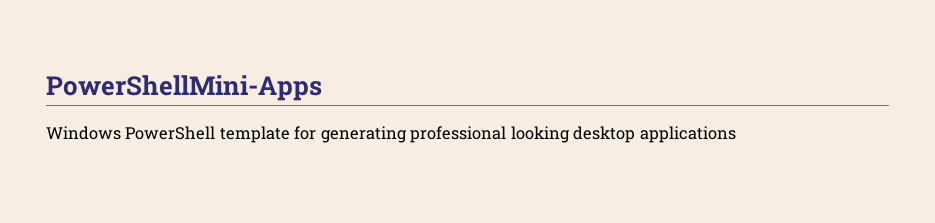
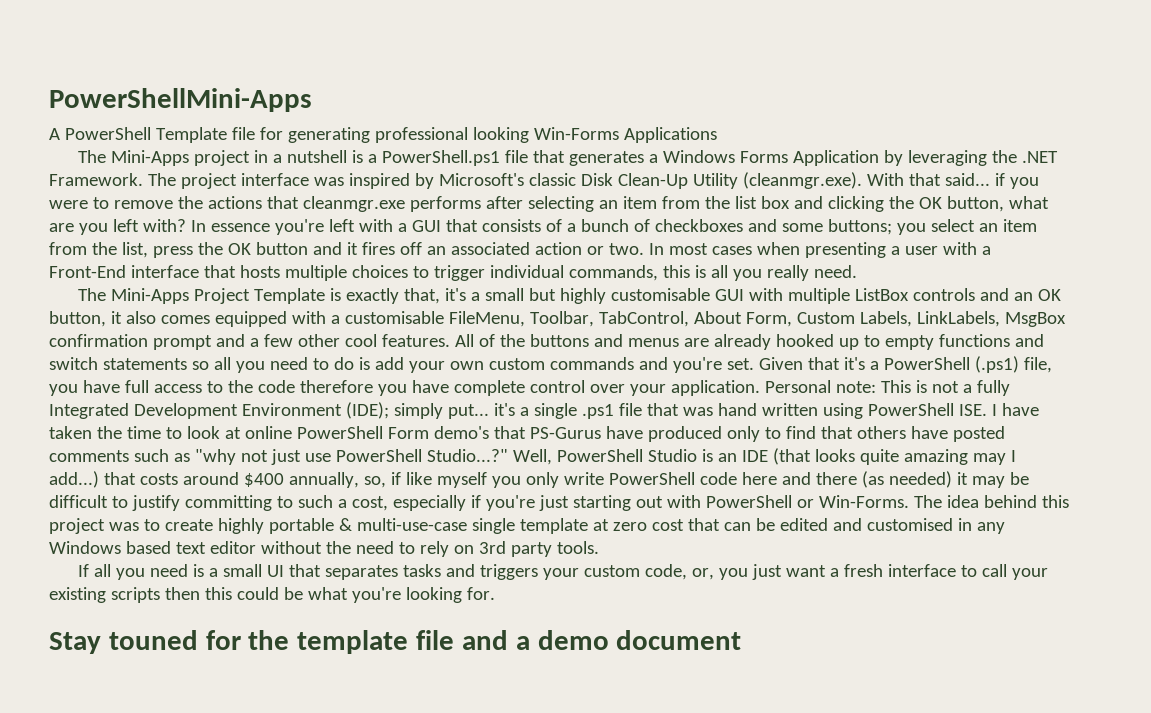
- Windows PowerShell template for generating professional looking desktop applications
+ A PowerShell Template file for generating professional looking Win-Forms Applications
+ The Mini-Apps project in a nutshell is a PowerShell.ps1 file that generates a Windows Forms Application by leveraging the .NET Framework. The project interface was inspired by Microsoft's classic Disk Clean-Up Utility (cleanmgr.exe). With that said... if you were to remove the actions that cleanmgr.exe performs after selecting an item from the list box and clicking the OK button, what are you left with? In essence you're left with a GUI that consists of a bunch of checkboxes and some buttons; you select an item from the list, press the OK button and it fires off an associated action or two. In most cases when presenting a user with a Front-End interface that hosts multiple choices to trigger individual commands, this is all you really need.
+ The Mini-Apps Project Template is exactly that, it's a small but highly customisable GUI with multiple ListBox controls and an OK button, it also comes equipped with a customisable FileMenu, Toolbar, TabControl, About Form, Custom Labels, LinkLabels, MsgBox confirmation prompt and a few other cool features. All of the buttons and menus are already hooked up to empty functions and switch statements so all you need to do is add your own custom commands and you're set. Given that it's a PowerShell (.ps1) file, you have full access to the code therefore you have complete control over your application. Personal note: This is not a fully Integrated Development Environment (IDE); simply put... it's a single .ps1 file that was hand written using PowerShell ISE. I have taken the time to look at online PowerShell Form demo's that PS-Gurus have produced only to find that others have posted comments such as "why not just use PowerShell Studio...?" Well, PowerShell Studio is an IDE (that looks quite amazing may I add...) that costs around $400 annually, so, if like myself you only write PowerShell code here and there (as needed) it may be difficult to justify committing to such a cost, especially if you're just starting out with PowerShell or Win-Forms. The idea behind this project was to create highly portable & multi-use-case single template at zero cost that can be edited and customised in any Windows based text editor without the need to rely on 3rd party tools.
+ If all you need is a small UI that separates tasks and triggers your custom code, or, you just want a fresh interface to call your existing scripts then this could be what you're looking for.
+ Stay touned for the template file and a demo document

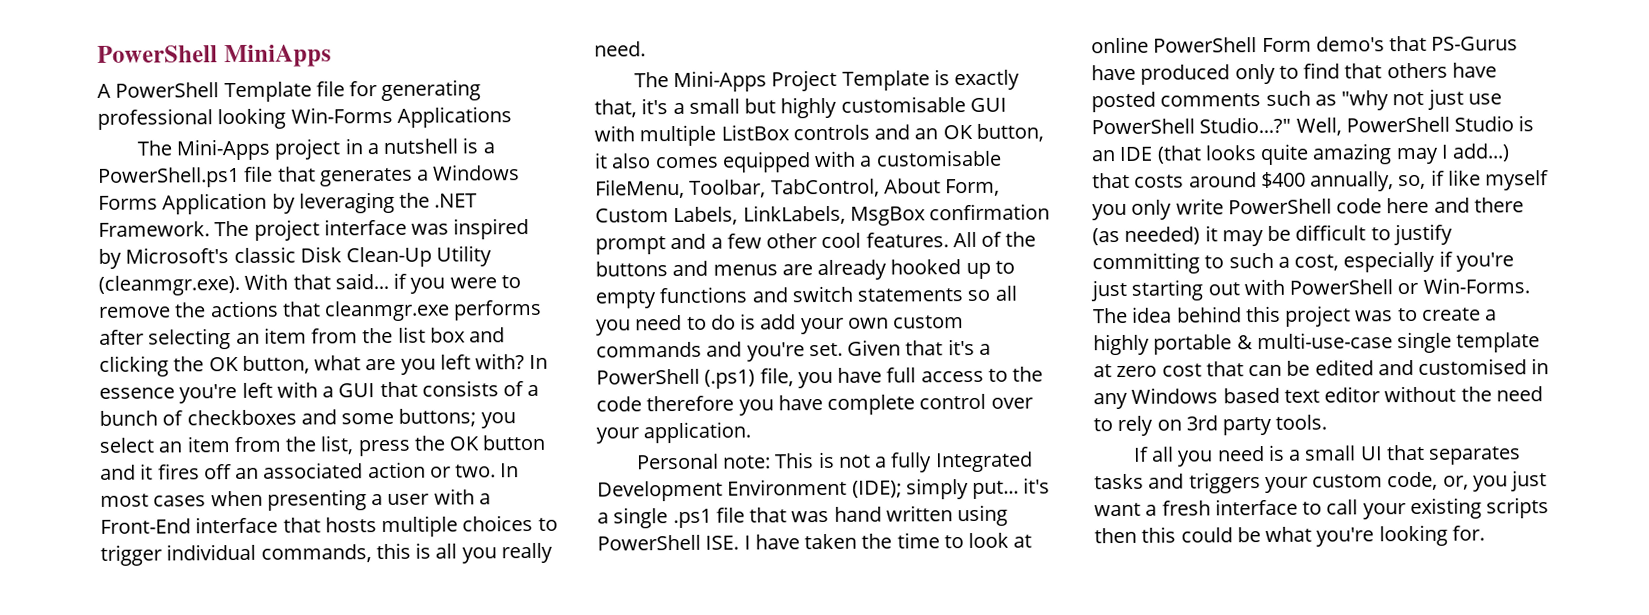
- PowerShellMini-Apps
+ PowerShell MiniApps
- Given that it's a PowerShell (.ps1) file, you have full access to the code therefore you have complete control over your application. Personal note:
+ Given that it's a PowerShell (.ps1) file, you have full access to the code therefore you have complete control over your application.
+ Personal note:
- The idea behind this project was to create highly portable & multi-use-case single template at zero cost that can be edited and customised in any Windows based text editor without the need to rely on 3rd party tools.
+ The idea behind this project was to create a highly portable & multi-use-case single template at zero cost that can be edited and customised in any Windows based text editor without the need to rely on 3rd party tools.
- Stay touned for the template file and a demo document

